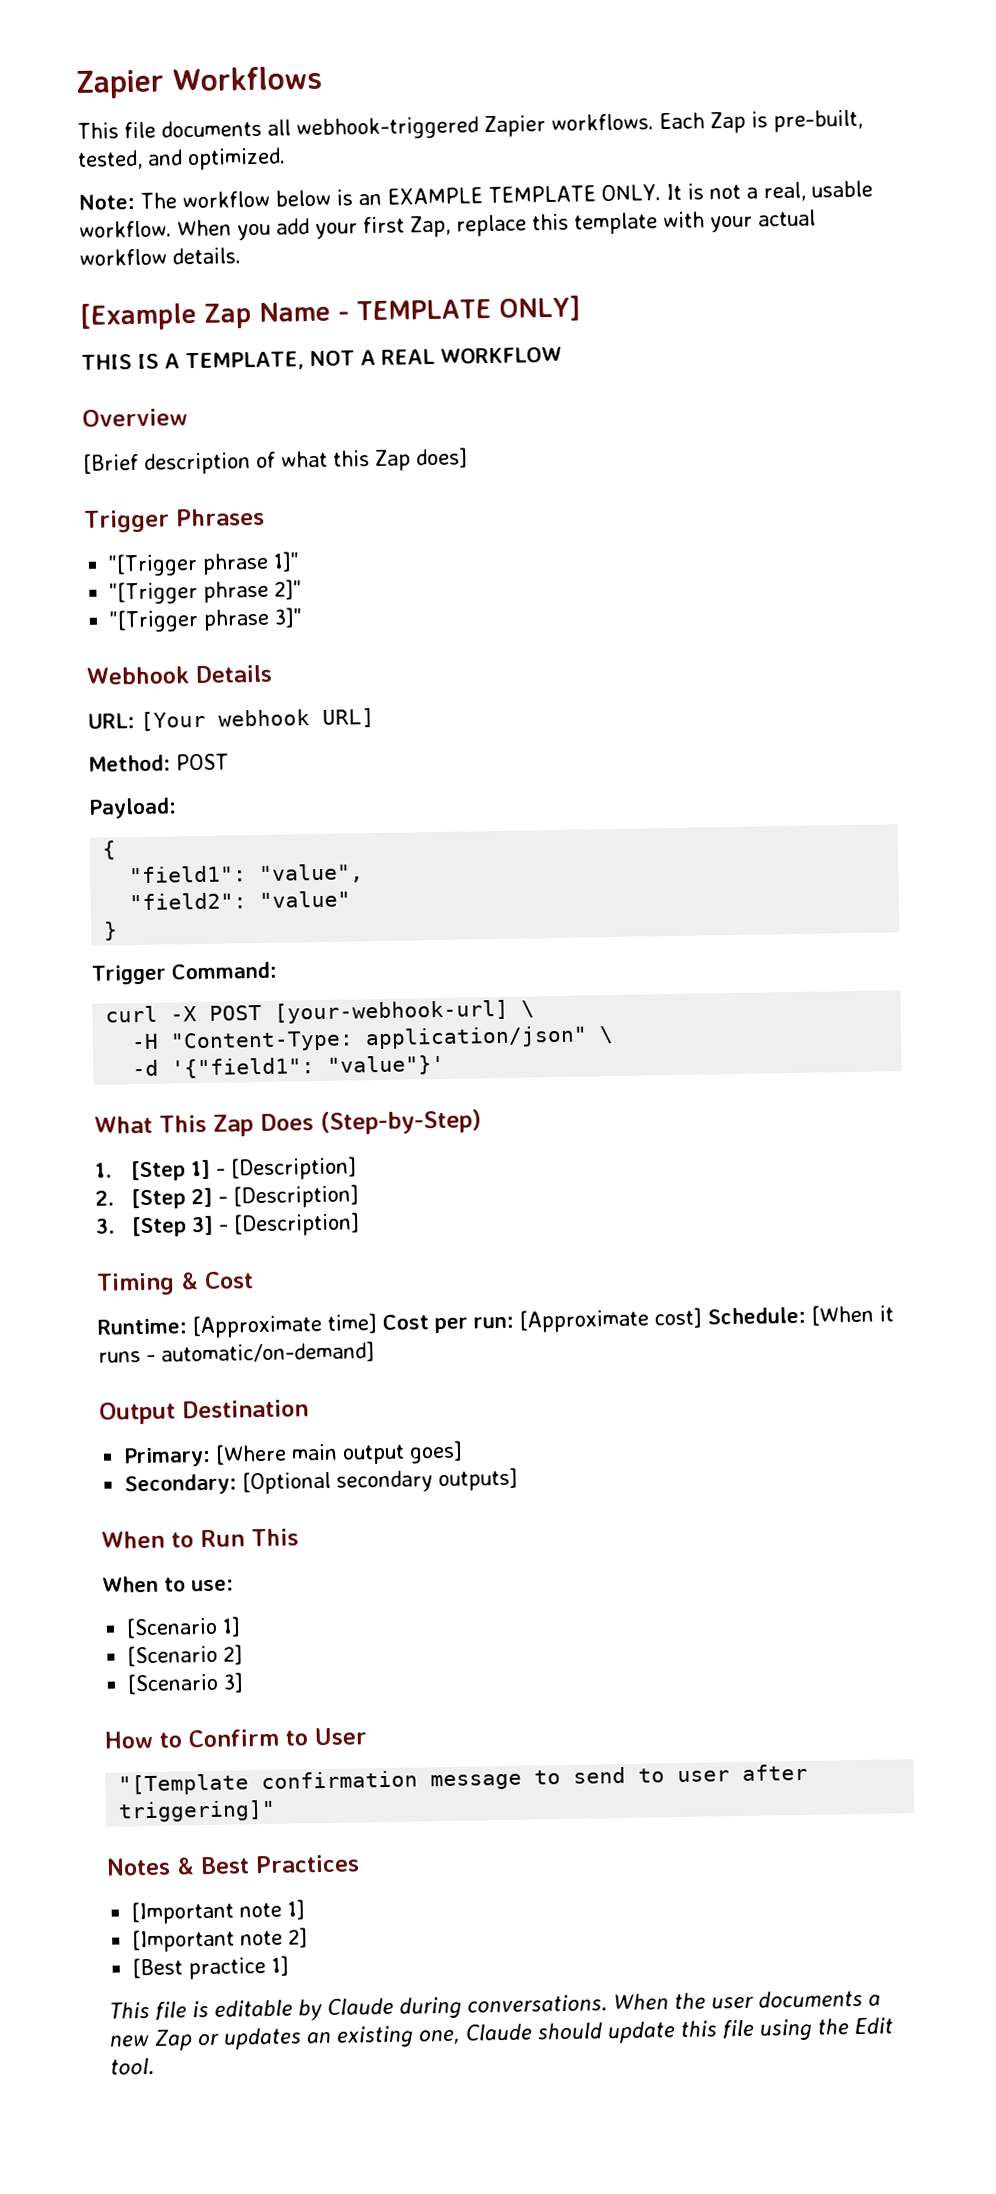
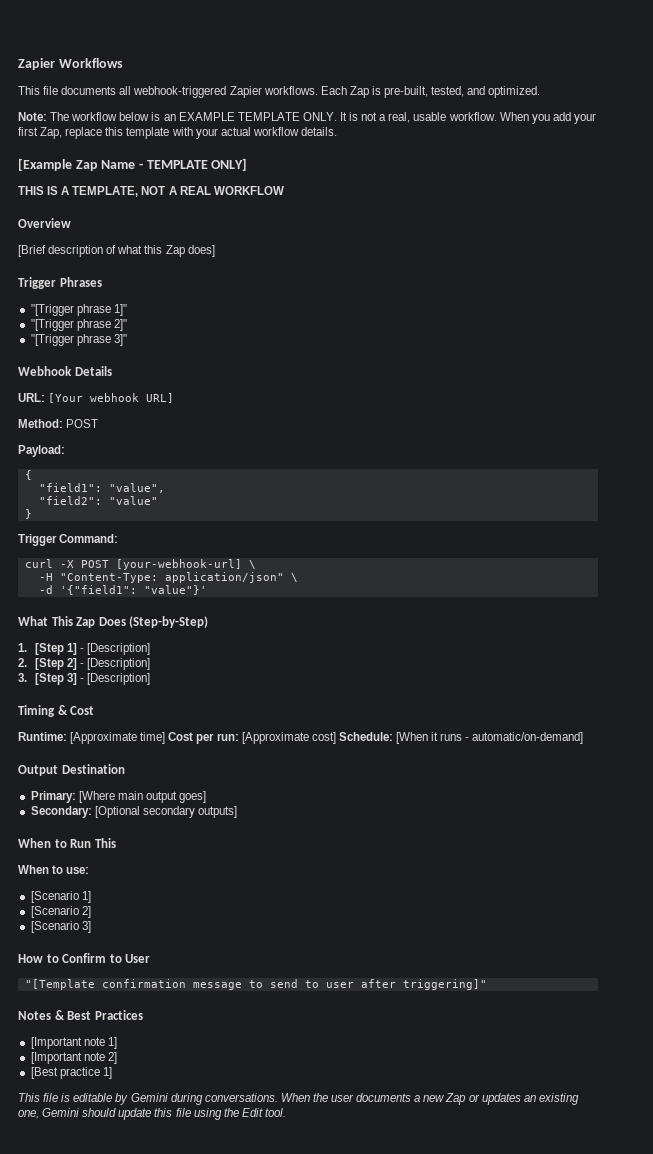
- This file is editable by Claude during conversations.
+ This file is editable by Gemini during conversations.
- When the user documents a new Zap or updates an existing one, Claude should update this file using the Edit tool.
+ When the user documents a new Zap or updates an existing one, Gemini should update this file using the Edit tool.

